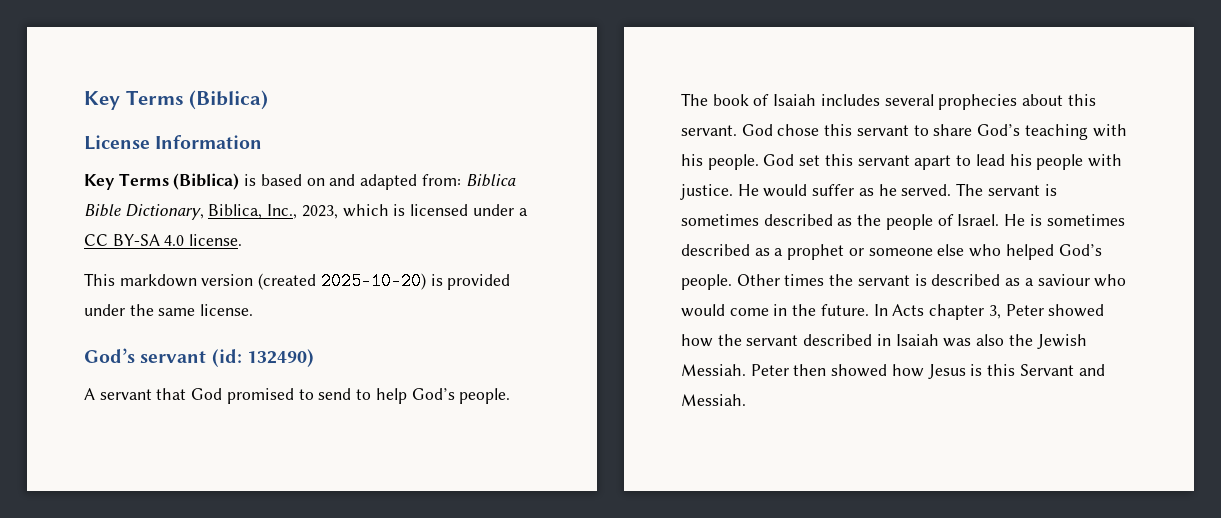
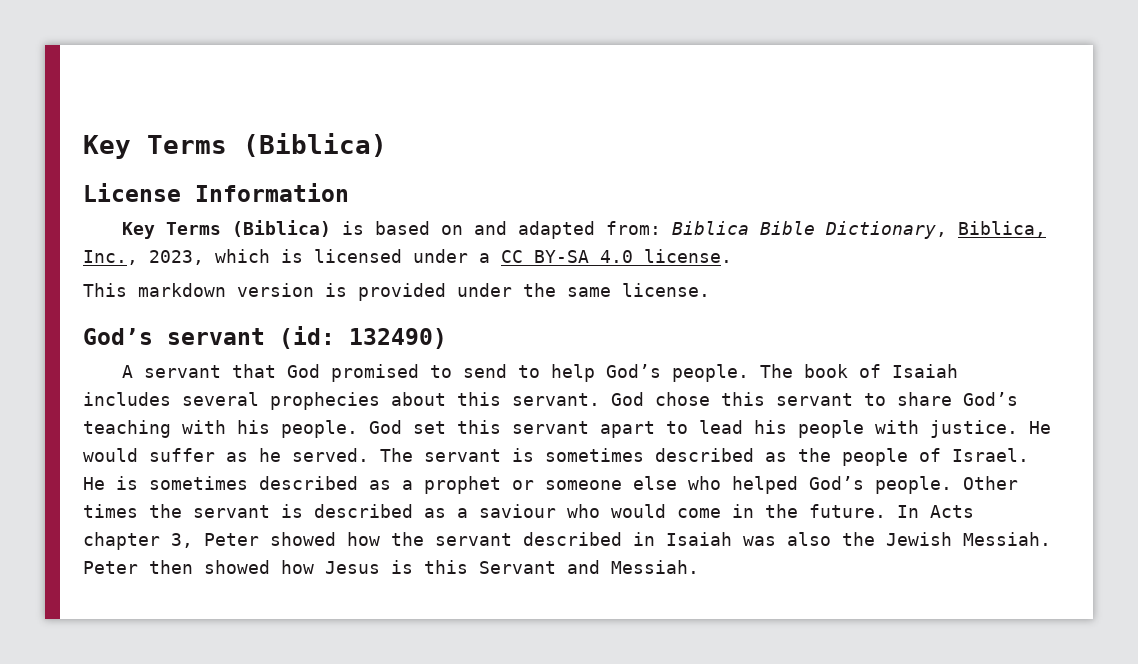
- This markdown version (created 2025-10-20) is provided under the same license.
+ This markdown version is provided under the same license.

